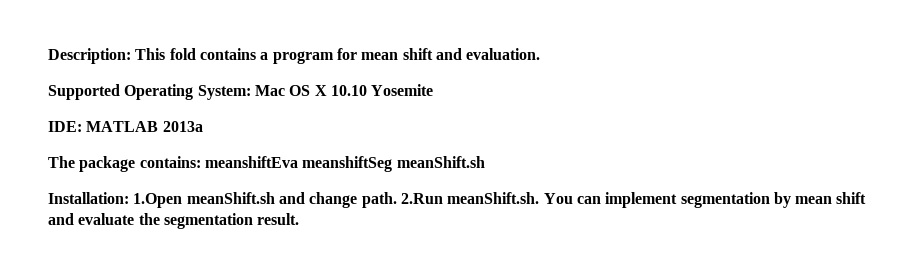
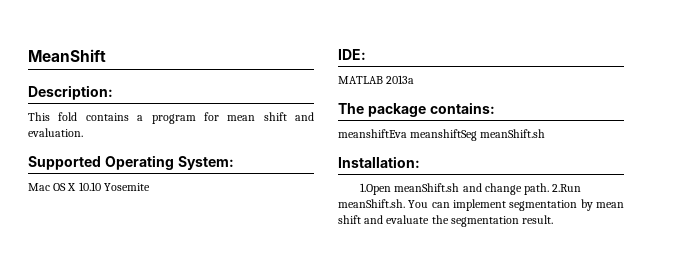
+ MeanShift
- Description: This fold contains a program for mean shift and evaluation.
+ Description:
+ This fold contains a program for mean shift and evaluation.
- Supported Operating System: Mac OS X 10.10 Yosemite
+ Supported Operating System:
+ Mac OS X 10.10 Yosemite
- IDE: MATLAB 2013a
+ IDE:
+ MATLAB 2013a
- The package contains: meanshiftEva meanshiftSeg meanShift.sh
+ The package contains:
+ meanshiftEva meanshiftSeg meanShift.sh
- Installation: 1.Open meanShift.sh and change path.
+ Installation:
+ 1.Open meanShift.sh and change path.

